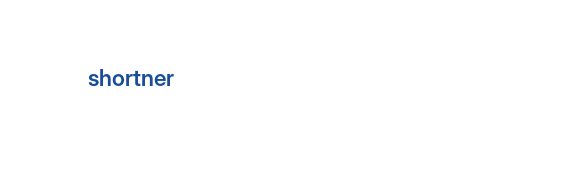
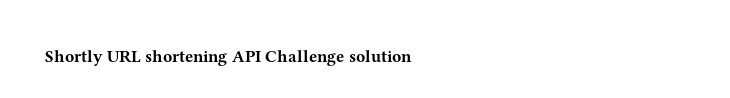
- shortner
+ Shortly URL shortening API Challenge solution

